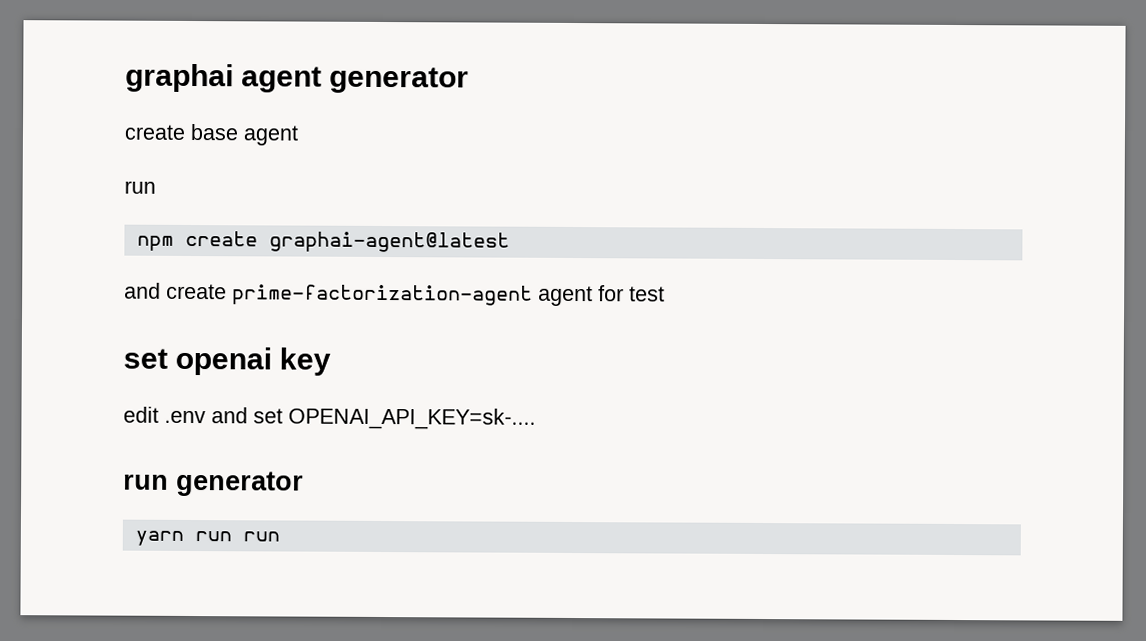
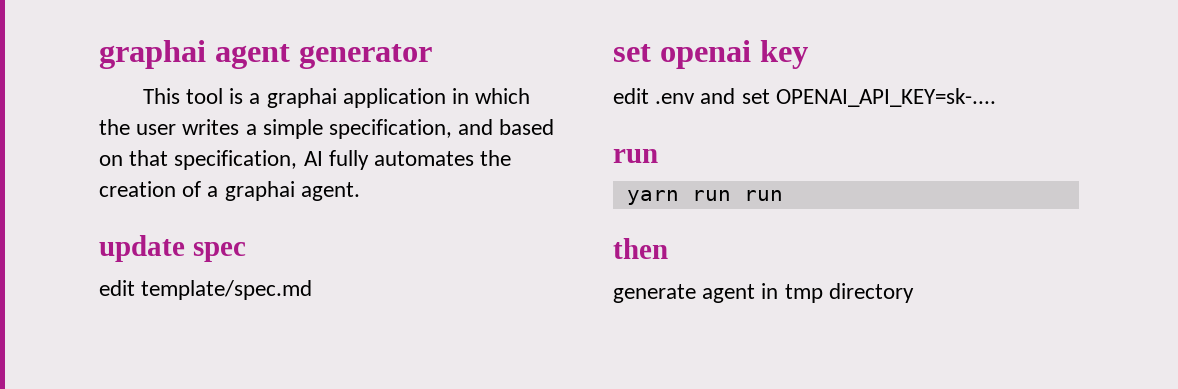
- create base agent
- run
- npm create graphai-agent@latest
- and create prime-factorization-agent agent for test
+ This tool is a graphai application in which the user writes a simple specification, and based on that specification, AI fully automates the creation of a graphai agent.
+ update spec
+ edit template/spec.md
  edit .env and set OPENAI_API_KEY=sk-....
- run generator
+ run
+ then
+ generate agent in tmp directory

